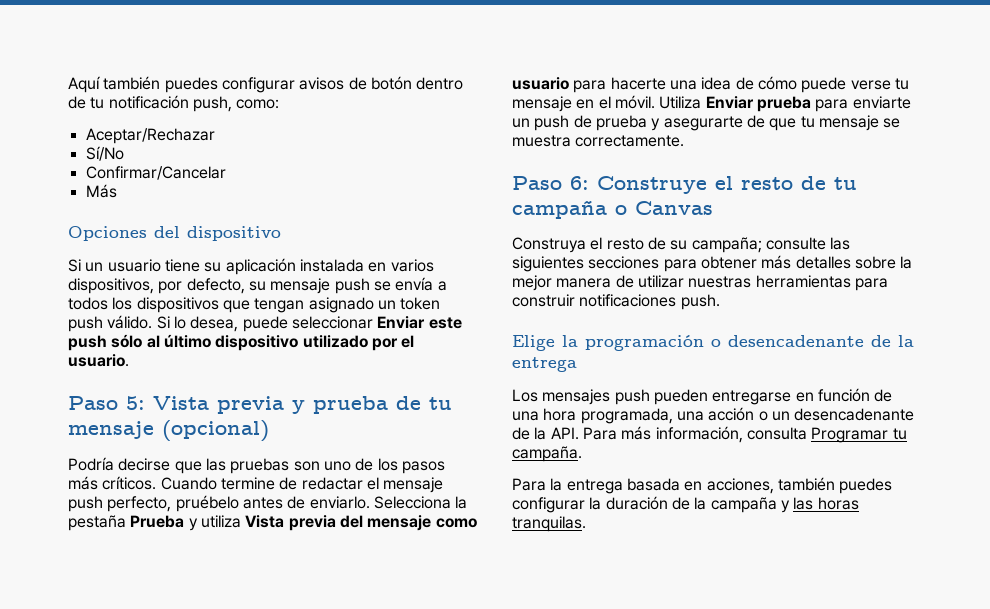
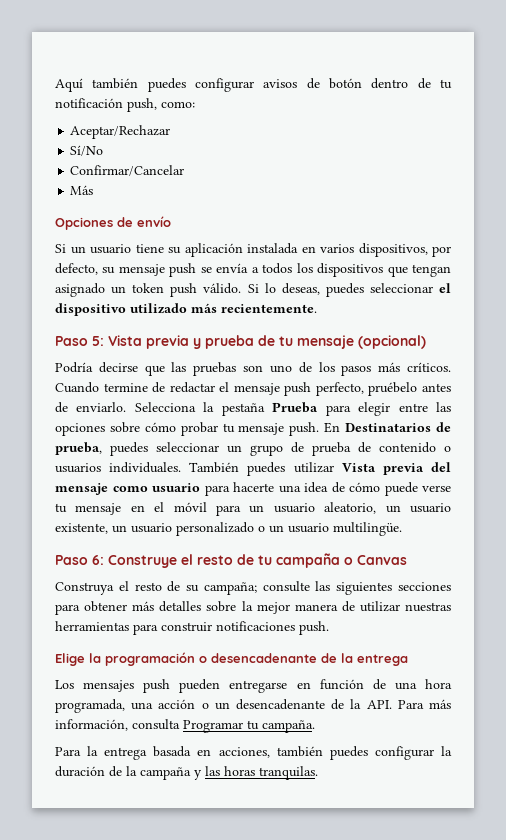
- Opciones del dispositivo
+ Opciones de envío
- Si lo desea, puede seleccionar Enviar este push sólo al último dispositivo utilizado por el usuario.
+ Si lo deseas, puedes seleccionar el dispositivo utilizado más recientemente.
- Selecciona la pestaña Prueba y utiliza Vista previa del mensaje como usuario para hacerte una idea de cómo puede verse tu mensaje en el móvil. Utiliza Enviar prueba para enviarte un push de prueba y asegurarte de que tu mensaje se muestra correctamente.
+ Selecciona la pestaña Prueba para elegir entre las opciones sobre cómo probar tu mensaje push. En Destinatarios de prueba, puedes seleccionar un grupo de prueba de contenido o usuarios individuales. También puedes utilizar Vista previa del mensaje como usuario para hacerte una idea de cómo puede verse tu mensaje en el móvil para un usuario aleatorio, un usuario existente, un usuario personalizado o un usuario multilingüe.

